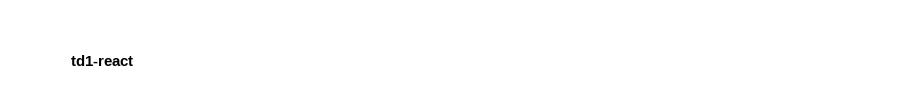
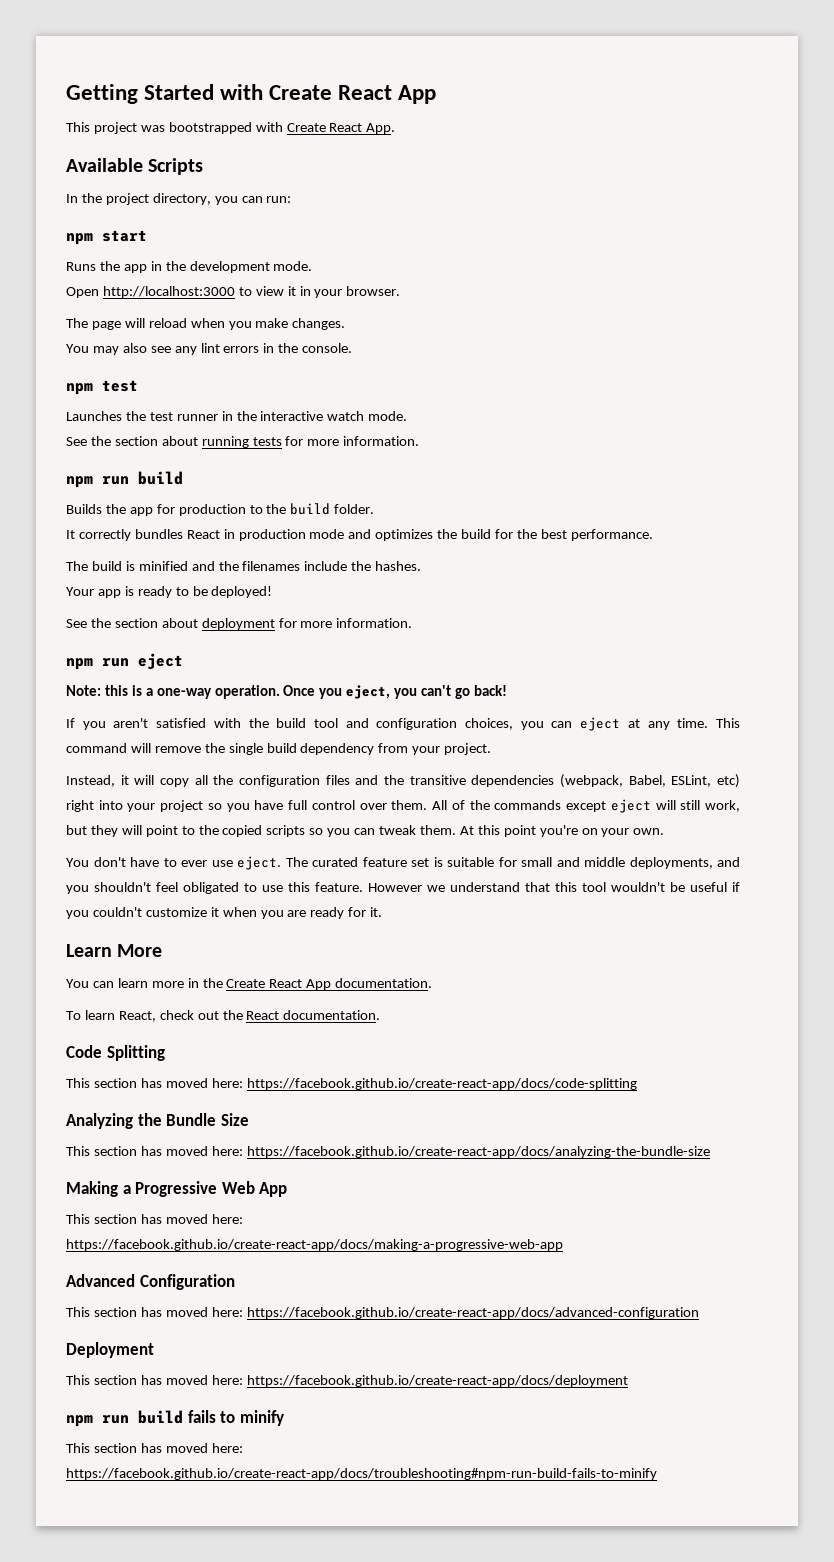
- td1-react
+ Getting Started with Create React App
+ This project was bootstrapped with Create React App.
+ Available Scripts
+ In the project directory, you can run:
+ npm start
+ Runs the app in the development mode.
+ Open http://localhost:3000 to view it in your browser.
+ The page will reload when you make changes.
+ You may also see any lint errors in the console.
+ npm test
+ Launches the test runner in the interactive watch mode.
+ See the section about running tests for more information.
+ npm run build
+ Builds the app for production to the build folder.
+ It correctly bundles React in production mode and optimizes the build for the best performance.
+ The build is minified and the filenames include the hashes.
+ Your app is ready to be deployed!
+ See the section about deployment for more information.
+ npm run eject
+ Note: this is a one-way operation. Once you eject, you can't go back!
+ If you aren't satisfied with the build tool and configuration choices, you can eject at any time. This command will remove the single build dependency from your project.
+ Instead, it will copy all the configuration files and the transitive dependencies (webpack, Babel, ESLint, etc) right into your project so you have full control over them. All of the commands except eject will still work, but they will point to the copied scripts so you can tweak them. At this point you're on your own.
+ You don't have to ever use eject. The curated feature set is suitable for small and middle deployments, and you shouldn't feel obligated to use this feature. However we understand that this tool wouldn't be useful if you couldn't customize it when you are ready for it.
+ Learn More
+ You can learn more in the Create React App documentation.
+ To learn React, check out the React documentation.
+ Code Splitting
+ This section has moved here: https://facebook.github.io/create-react-app/docs/code-splitting
+ Analyzing the Bundle Size
+ This section has moved here: https://facebook.github.io/create-react-app/docs/analyzing-the-bundle-size
+ Making a Progressive Web App
+ This section has moved here: https://facebook.github.io/create-react-app/docs/making-a-progressive-web-app
+ Advanced Configuration
+ This section has moved here: https://facebook.github.io/create-react-app/docs/advanced-configuration
+ Deployment
+ This section has moved here: https://facebook.github.io/create-react-app/docs/deployment
+ npm run build fails to minify
+ This section has moved here: https://facebook.github.io/create-react-app/docs/troubleshooting#npm-run-build-fails-to-minify

